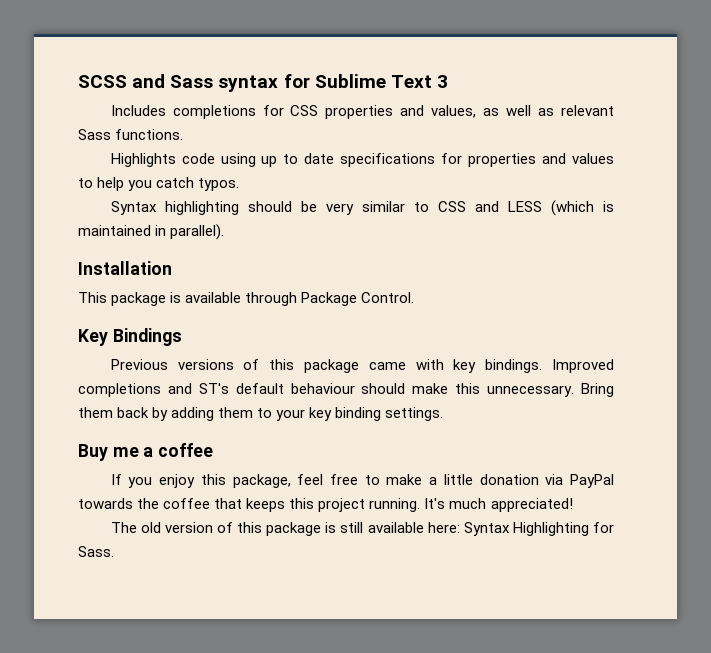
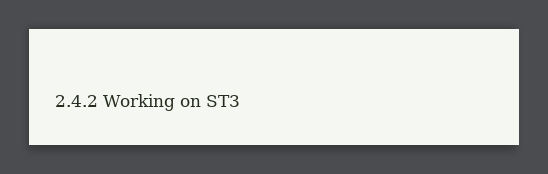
- SCSS and Sass syntax for Sublime Text 3
- Includes completions for CSS properties and values, as well as relevant Sass functions.
- Highlights code using up to date specifications for properties and values to help you catch typos.
- Syntax highlighting should be very similar to CSS and LESS (which is maintained in parallel).
- Installation
- This package is available through Package Control.
- Key Bindings
- Previous versions of this package came with key bindings. Improved completions and ST's default behaviour should make this unnecessary. Bring them back by adding them to your key binding settings.
- Buy me a coffee
- If you enjoy this package, feel free to make a little donation via PayPal towards the coffee that keeps this project running. It's much appreciated!
- The old version of this package is still available here: Syntax Highlighting for Sass.
+ 2.4.2 Working on ST3

